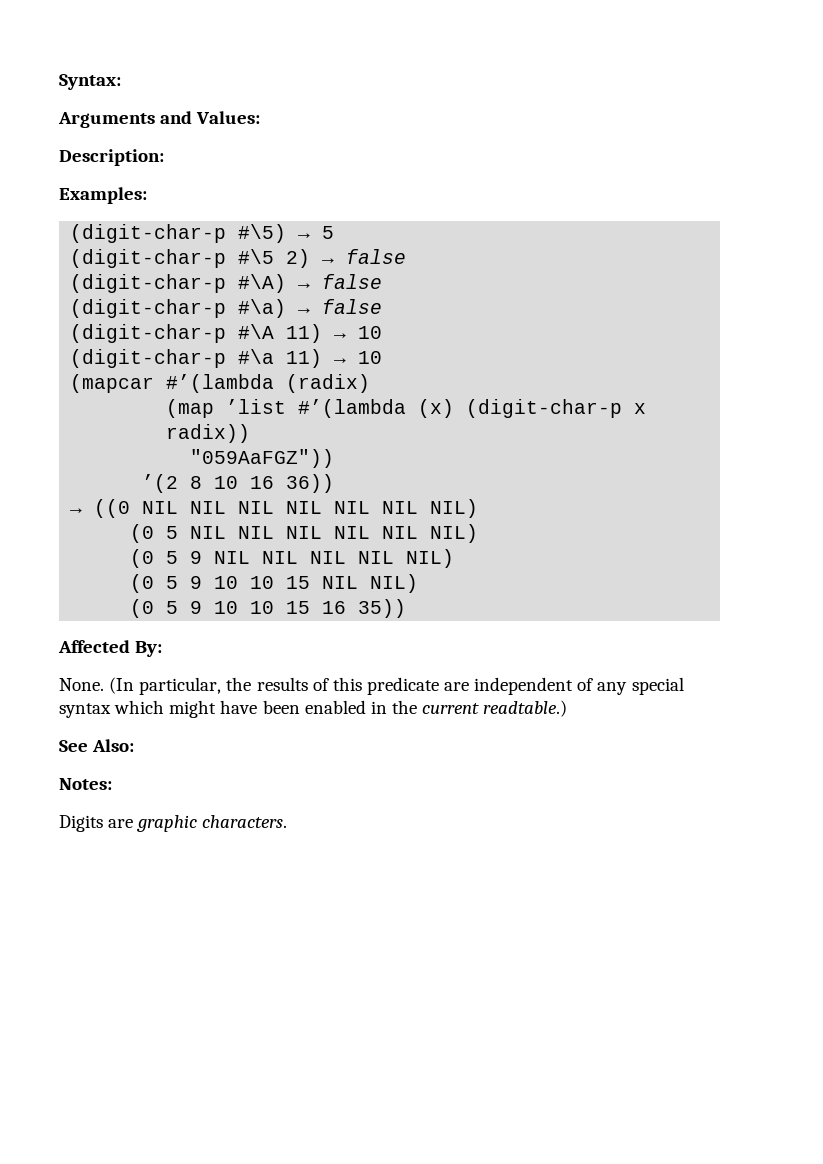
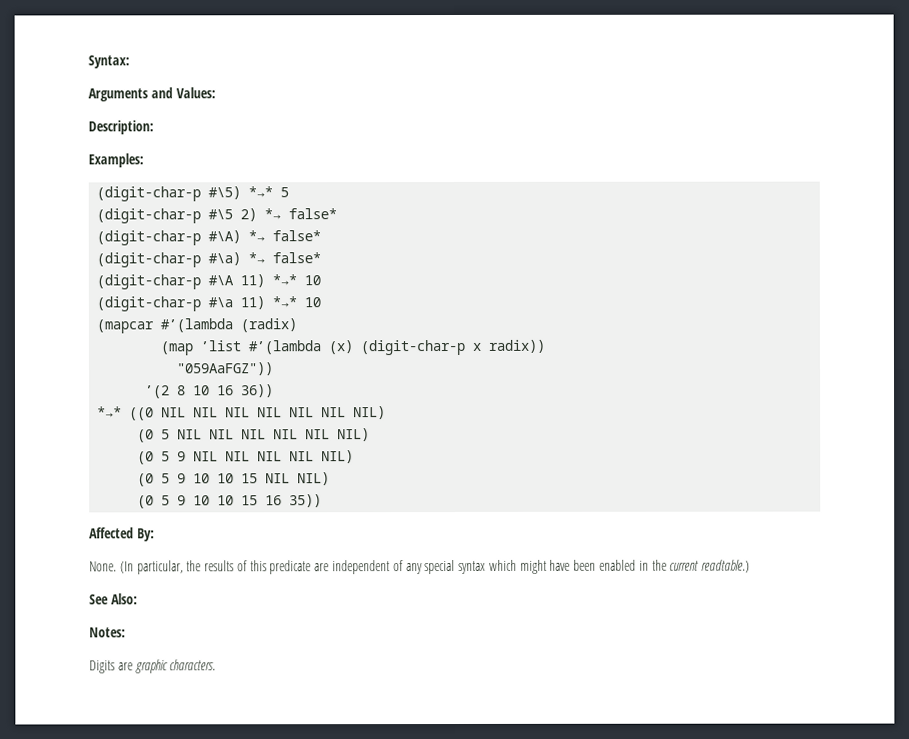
- (digit-char-p #\5) → 5
+ (digit-char-p #\5) *→* 5
- (digit-char-p #\5 2) → false
+ (digit-char-p #\5 2) *→ false*
- (digit-char-p #\A) → false
+ (digit-char-p #\A) *→ false*
- (digit-char-p #\a) → false
+ (digit-char-p #\a) *→ false*
- (digit-char-p #\A 11) → 10
+ (digit-char-p #\A 11) *→* 10
- (digit-char-p #\a 11) → 10
+ (digit-char-p #\a 11) *→* 10
- → ((0 NIL NIL NIL NIL NIL NIL NIL)
+ *→* ((0 NIL NIL NIL NIL NIL NIL NIL)

